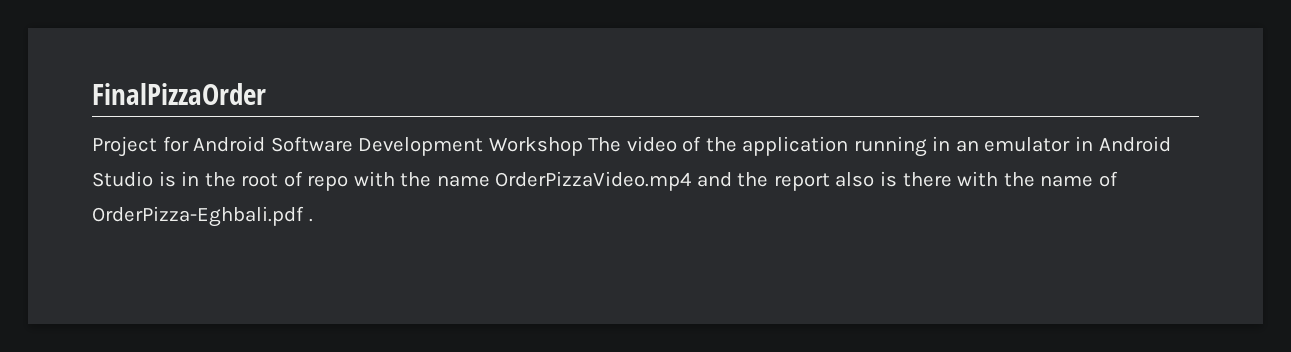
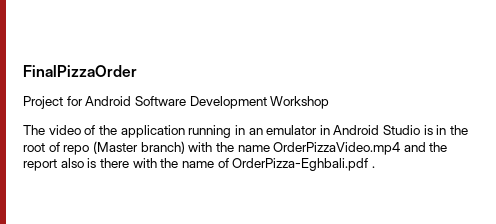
- Project for Android Software Development Workshop The video of the application running in an emulator in Android Studio is in the root of repo with the name OrderPizzaVideo.mp4 and the report also is there with the name of OrderPizza-Eghbali.pdf .
+ Project for Android Software Development Workshop
+ The video of the application running in an emulator in Android Studio is in the root of repo (Master branch) with the name OrderPizzaVideo.mp4 and the report also is there with the name of OrderPizza-Eghbali.pdf .

